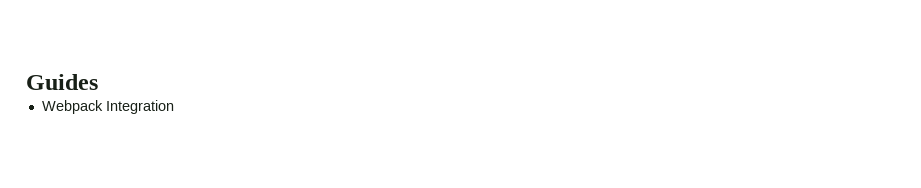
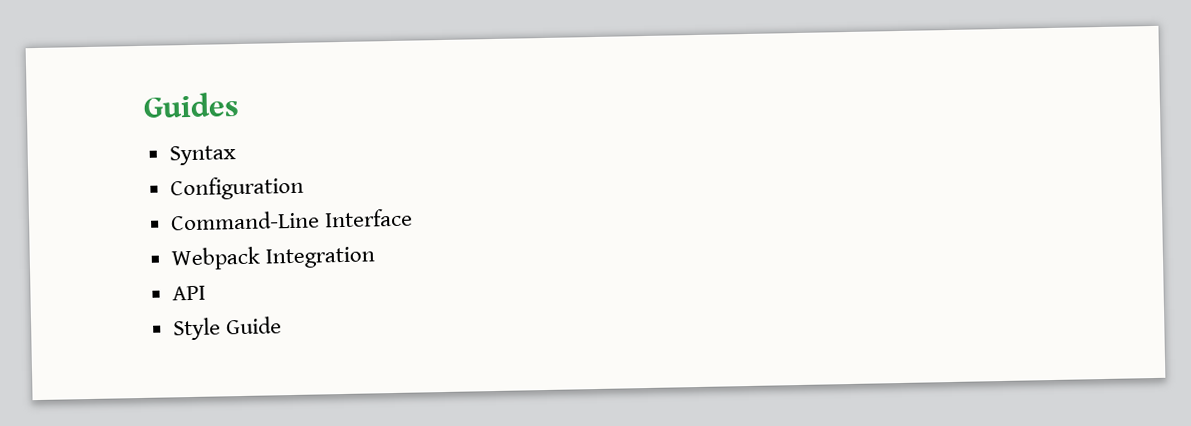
+ Syntax
+ Configuration
+ Command-Line Interface
+ API
+ Style Guide

